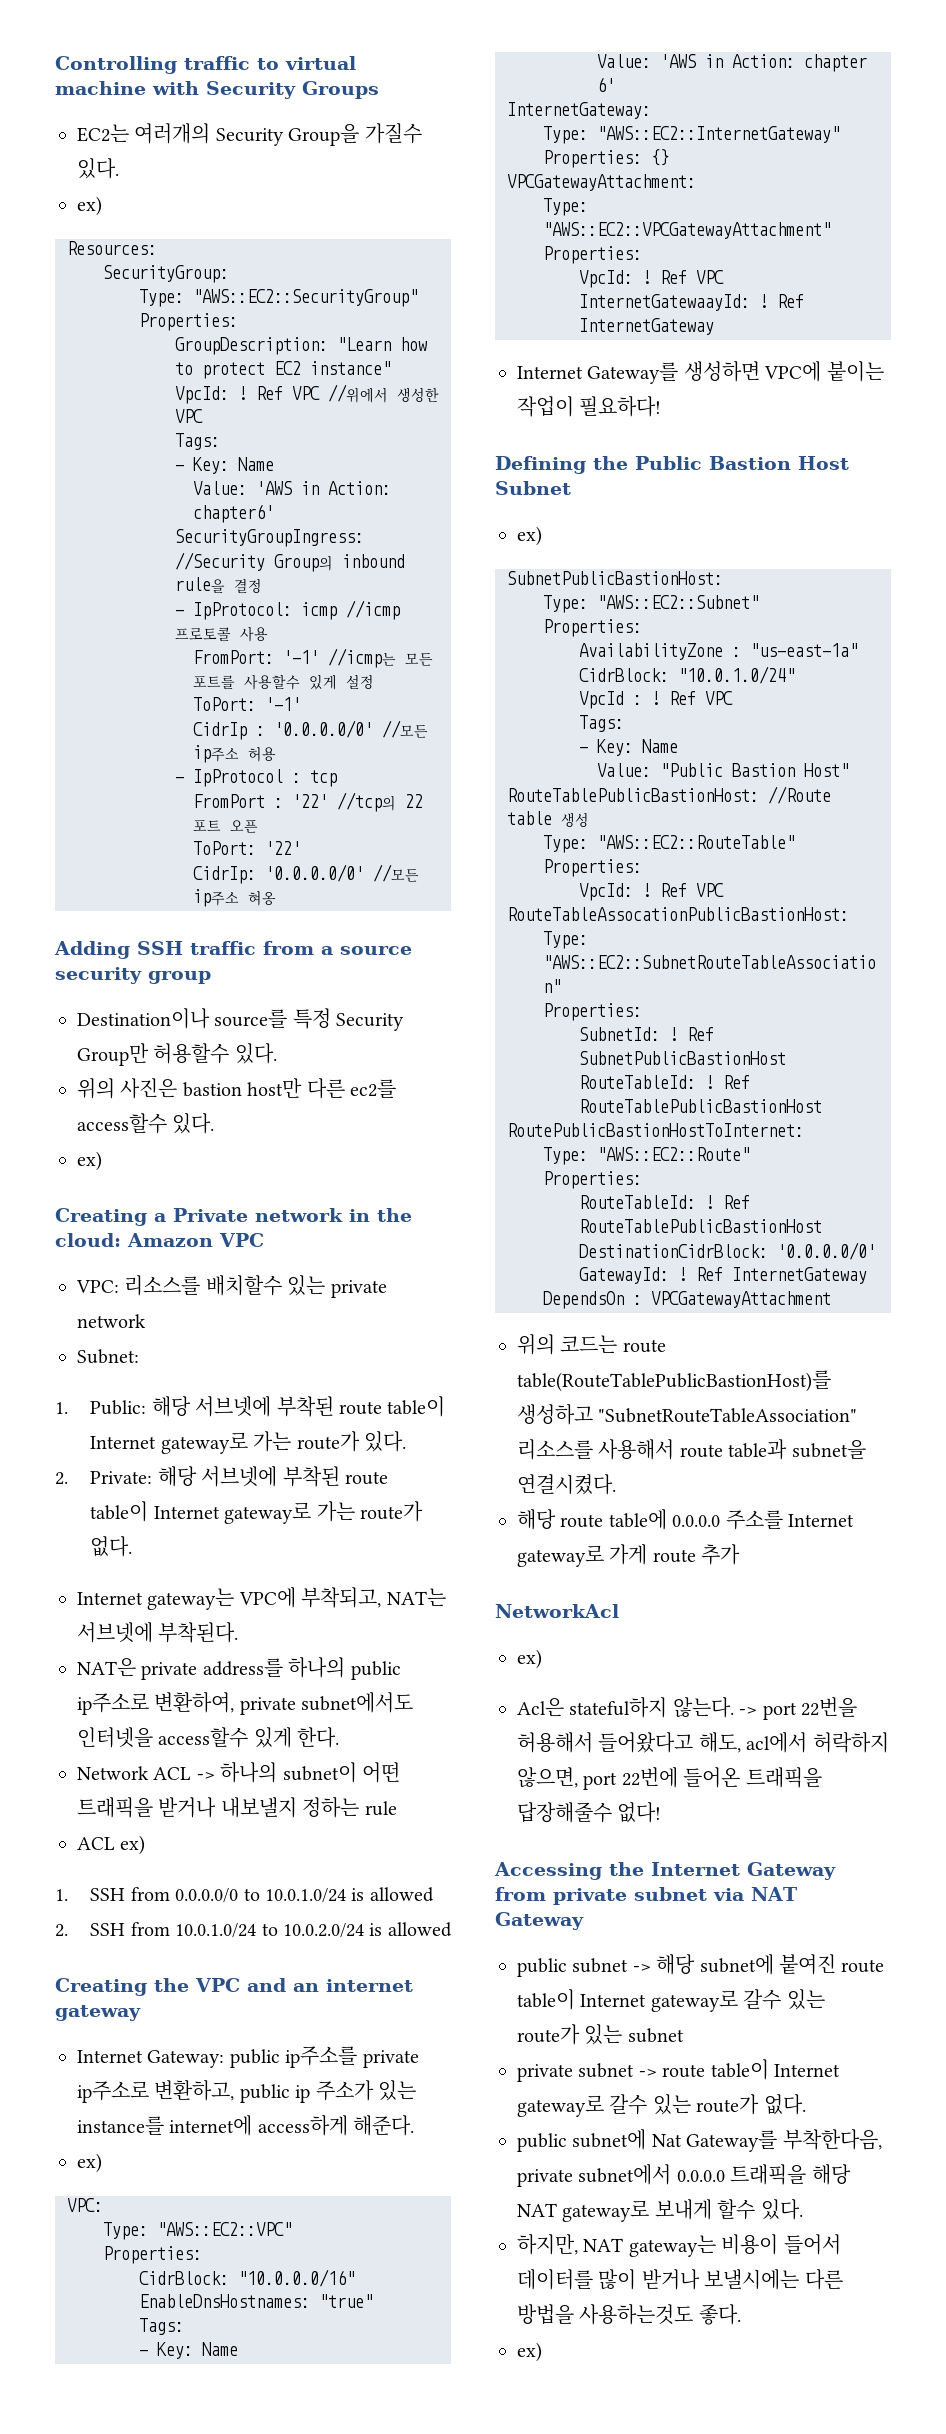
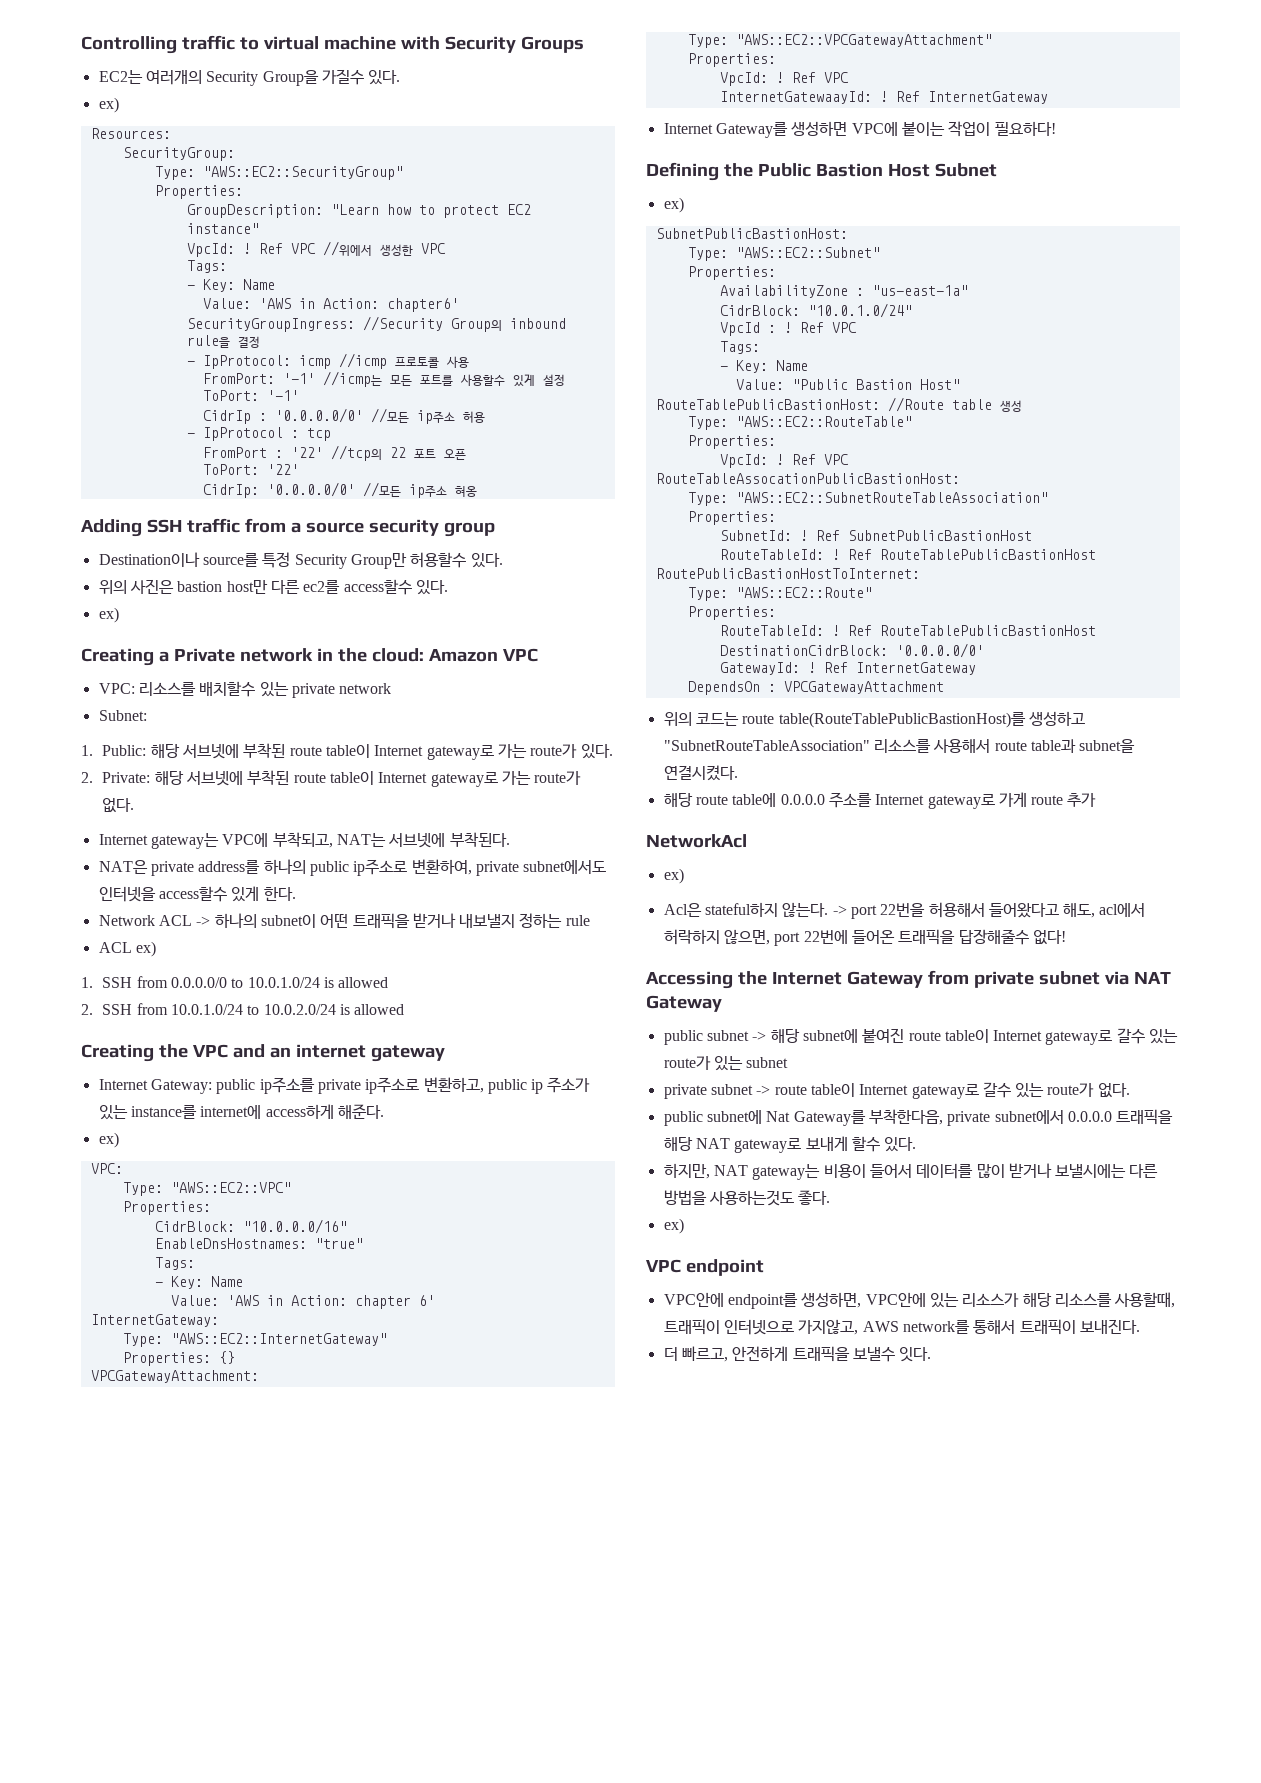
+ VPC endpoint
+ VPC안에 endpoint를 생성하면, VPC안에 있는 리소스가 해당 리소스를 사용할때, 트래픽이 인터넷으로 가지않고, AWS network를 통해서 트래픽이 보내진다.
+ 더 빠르고, 안전하게 트래픽을 보낼수 잇다.

